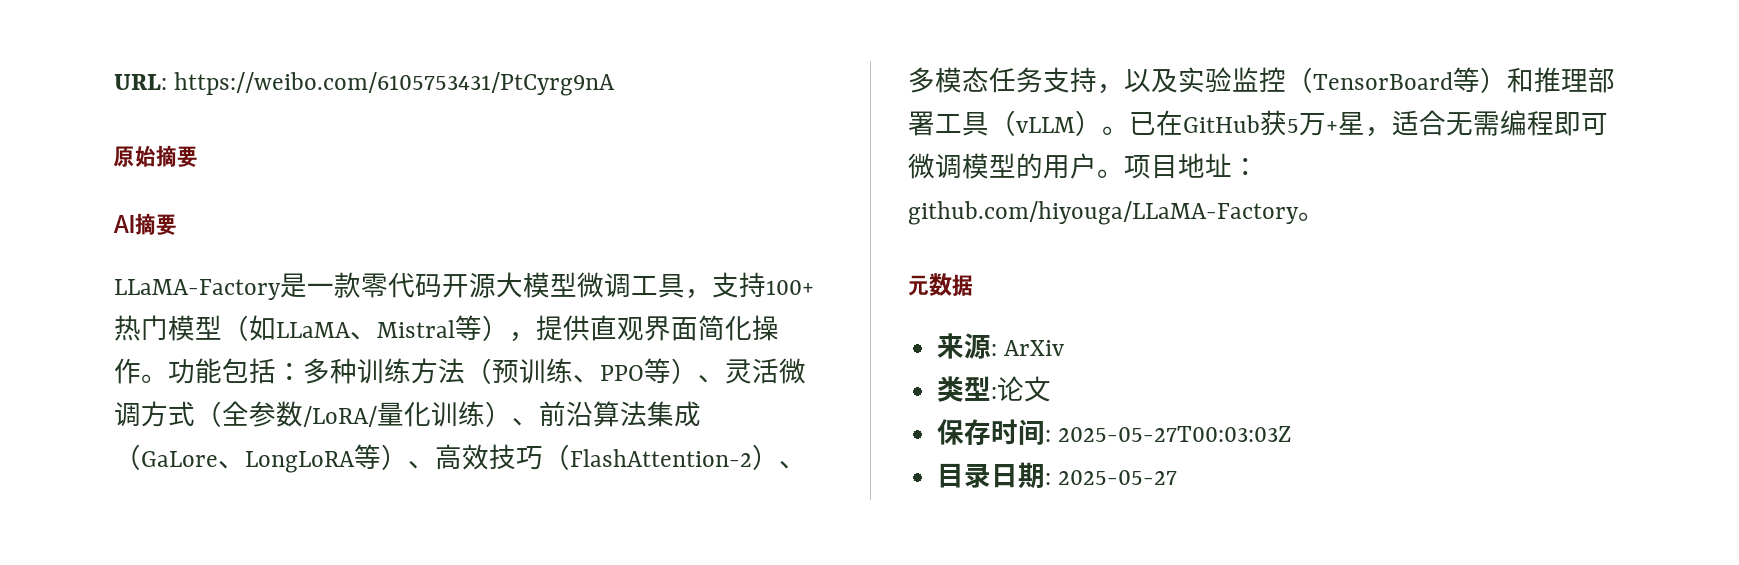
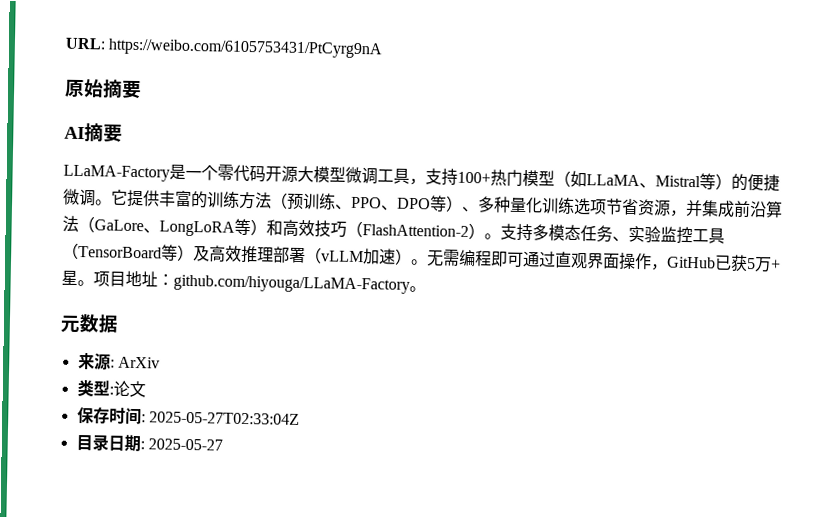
- LLaMA-Factory是一款零代码开源大模型微调工具，支持100+热门模型（如LLaMA、Mistral等），提供直观界面简化操作。功能包括：多种训练方法（预训练、PPO等）、灵活微调方式（全参数/LoRA/量化训练）、前沿算法集成（GaLore、LongLoRA等）、高效技巧（FlashAttention-2）、多模态任务支持，以及实验监控（TensorBoard等）和推理部署工具（vLLM）。已在GitHub获5万+星，适合无需编程即可微调模型的用户。
+ LLaMA-Factory是一个零代码开源大模型微调工具，支持100+热门模型（如LLaMA、Mistral等）的便捷微调。它提供丰富的训练方法（预训练、PPO、DPO等）、多种量化训练选项节省资源，并集成前沿算法（GaLore、LongLoRA等）和高效技巧（FlashAttention-2）。支持多模态任务、实验监控工具（TensorBoard等）及高效推理部署（vLLM加速）。无需编程即可通过直观界面操作，GitHub已获5万+星。
- 保存时间: 2025-05-27T00:03:03Z
+ 保存时间: 2025-05-27T02:33:04Z

